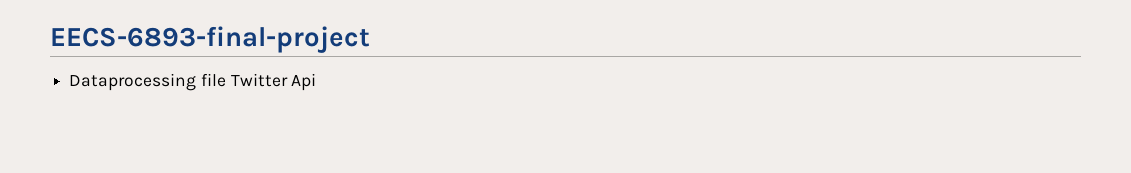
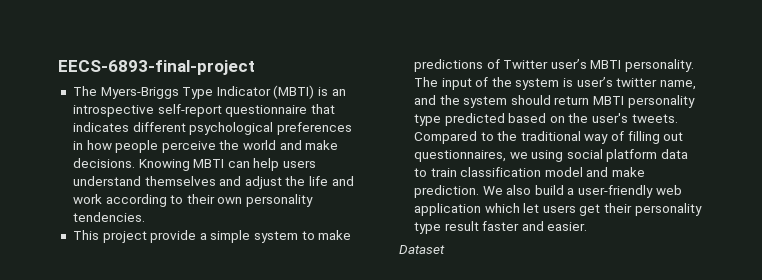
- Dataprocessing file Twitter Api
+ The Myers-Briggs Type Indicator (MBTI) is an introspective self-report questionnaire that indicates different psychological preferences in how people perceive the world and make decisions. Knowing MBTI can help users understand themselves and adjust the life and work according to their own personality tendencies.
+ This project provide a simple system to make predictions of Twitter user’s MBTI personality. The input of the system is user’s twitter name, and the system should return MBTI personality type predicted based on the user's tweets. Compared to the traditional way of filling out questionnaires, we using social platform data to train classification model and make prediction. We also build a user-friendly web application which let users get their personality type result faster and easier.
+ Dataset

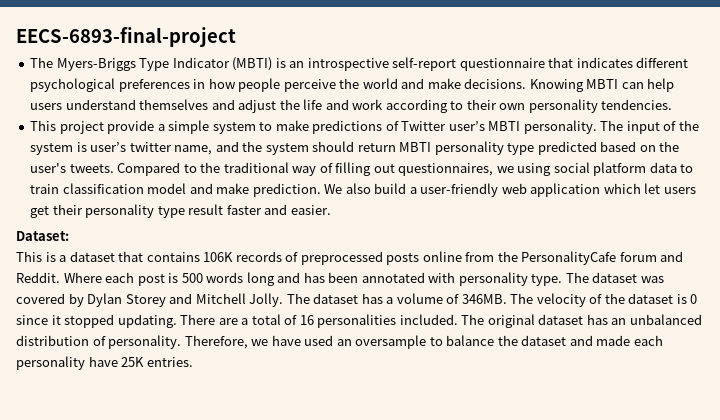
- Dataset
+ Dataset:
+ This is a dataset that contains 106K records of preprocessed posts online from the PersonalityCafe forum and Reddit. Where each post is 500 words long and has been annotated with personality type. The dataset was covered by Dylan Storey and Mitchell Jolly. The dataset has a volume of 346MB. The velocity of the dataset is 0 since it stopped updating. There are a total of 16 personalities included. The original dataset has an unbalanced distribution of personality. Therefore, we have used an oversample to balance the dataset and made each personality have 25K entries.

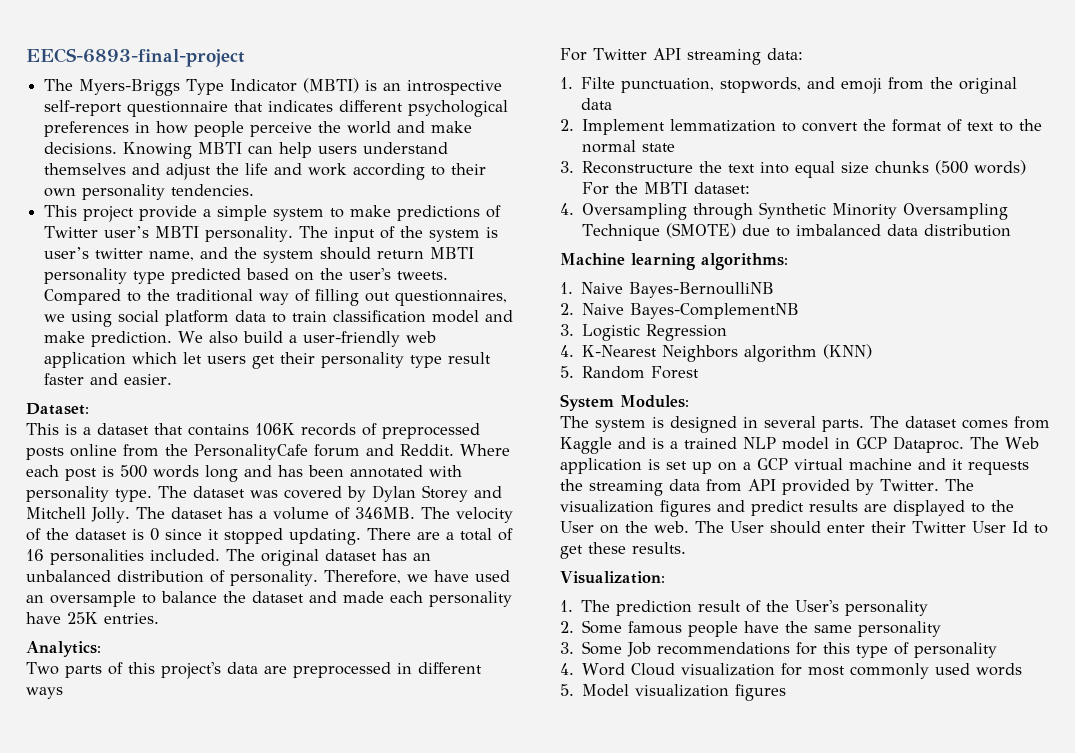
+ Analytics:
+ Two parts of this project's data are preprocessed in different ways
+ For Twitter API streaming data:
+ 1. Filte punctuation, stopwords, and emoji from the original data
+ 2. Implement lemmatization to convert the format of text to the normal state
+ 3. Reconstructure the text into equal size chunks (500 words) For the MBTI dataset:
+ 4. Oversampling through Synthetic Minority Oversampling Technique (SMOTE) due to imbalanced data distribution
+ Machine learning algorithms:
+ 1. Naive Bayes-BernoulliNB
+ 2. Naive Bayes-ComplementNB
+ 3. Logistic Regression
+ 4. K-Nearest Neighbors algorithm (KNN)
+ 5. Random Forest
+ System Modules:
+ The system is designed in several parts. The dataset comes from Kaggle and is a trained NLP model in GCP Dataproc. The Web application is set up on a GCP virtual machine and it requests the streaming data from API provided by Twitter. The visualization figures and predict results are displayed to the User on the web. The User should enter their Twitter User Id to get these results.
+ Visualization:
+ 1. The prediction result of the User's personality
+ 2. Some famous people have the same personality
+ 3. Some Job recommendations for this type of personality
+ 4. Word Cloud visualization for most commonly used words
+ 5. Model visualization figures

